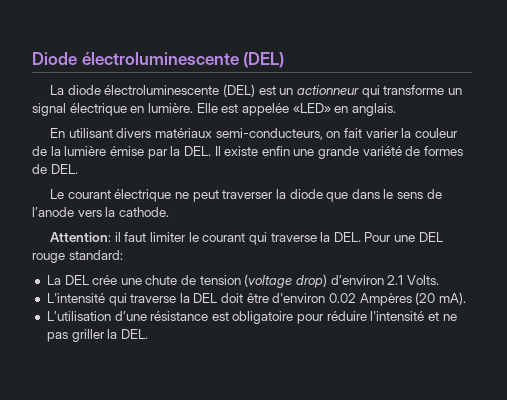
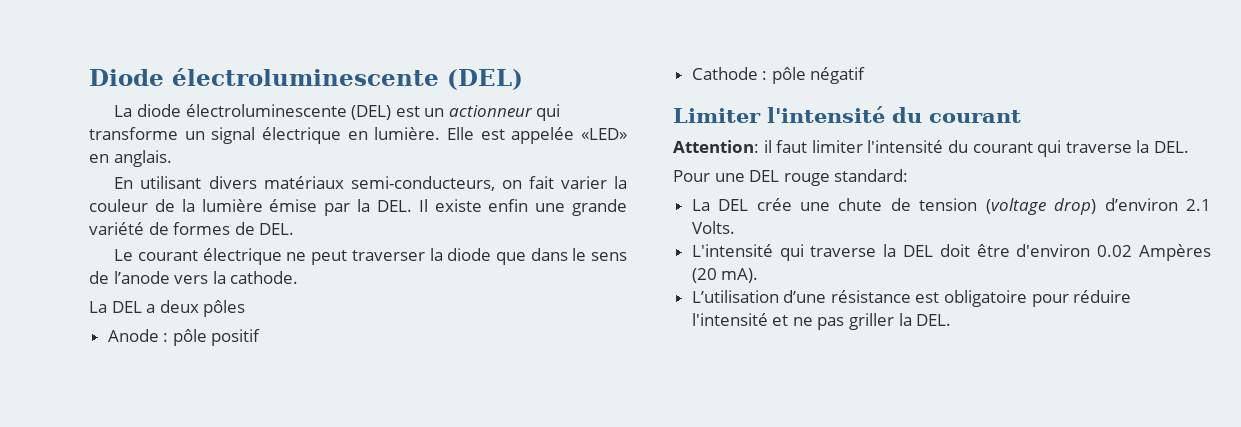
+ La DEL a deux pôles
+ Anode : pôle positif
+ Cathode : pôle négatif
+ Limiter l'intensité du courant
- Attention: il faut limiter le courant qui traverse la DEL. Pour une DEL rouge standard:
+ Attention: il faut limiter l'intensité du courant qui traverse la DEL.
+ Pour une DEL rouge standard:

